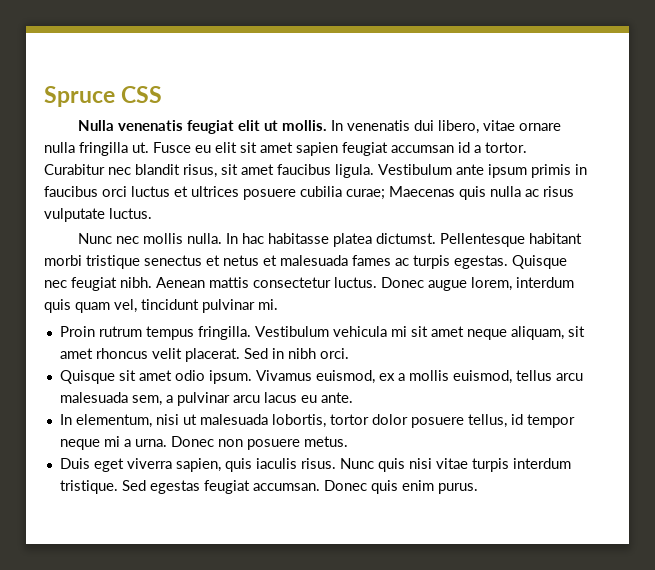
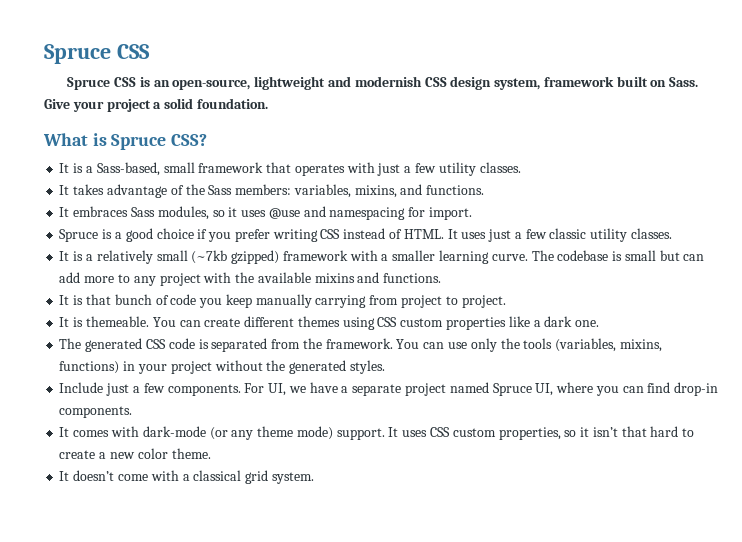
- Nulla venenatis feugiat elit ut mollis. In venenatis dui libero, vitae ornare nulla fringilla ut. Fusce eu elit sit amet sapien feugiat accumsan id a tortor. Curabitur nec blandit risus, sit amet faucibus ligula. Vestibulum ante ipsum primis in faucibus orci luctus et ultrices posuere cubilia curae; Maecenas quis nulla ac risus vulputate luctus.
- Nunc nec mollis nulla. In hac habitasse platea dictumst. Pellentesque habitant morbi tristique senectus et netus et malesuada fames ac turpis egestas. Quisque nec feugiat nibh. Aenean mattis consectetur luctus. Donec augue lorem, interdum quis quam vel, tincidunt pulvinar mi.
- Proin rutrum tempus fringilla. Vestibulum vehicula mi sit amet neque aliquam, sit amet rhoncus velit placerat. Sed in nibh orci.
- Quisque sit amet odio ipsum. Vivamus euismod, ex a mollis euismod, tellus arcu malesuada sem, a pulvinar arcu lacus eu ante.
- In elementum, nisi ut malesuada lobortis, tortor dolor posuere tellus, id tempor neque mi a urna. Donec non posuere metus.
- Duis eget viverra sapien, quis iaculis risus. Nunc quis nisi vitae turpis interdum tristique. Sed egestas feugiat accumsan. Donec quis enim purus.
+ Spruce CSS is an open-source, lightweight and modernish CSS design system, framework built on Sass. Give your project a solid foundation.
+ What is Spruce CSS?
+ It is a Sass-based, small framework that operates with just a few utility classes.
+ It takes advantage of the Sass members: variables, mixins, and functions.
+ It embraces Sass modules, so it uses @use and namespacing for import.
+ Spruce is a good choice if you prefer writing CSS instead of HTML. It uses just a few classic utility classes.
+ It is a relatively small (~7kb gzipped) framework with a smaller learning curve. The codebase is small but can add more to any project with the available mixins and functions.
+ It is that bunch of code you keep manually carrying from project to project.
+ It is themeable. You can create different themes using CSS custom properties like a dark one.
+ The generated CSS code is separated from the framework. You can use only the tools (variables, mixins, functions) in your project without the generated styles.
+ Include just a few components. For UI, we have a separate project named Spruce UI, where you can find drop-in components.
+ It comes with dark-mode (or any theme mode) support. It uses CSS custom properties, so it isn’t that hard to create a new color theme.
+ It doesn’t come with a classical grid system.

